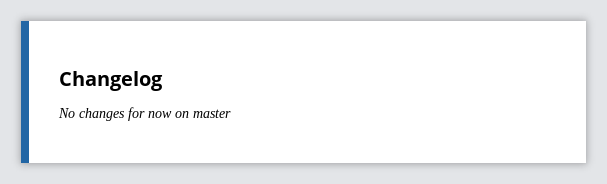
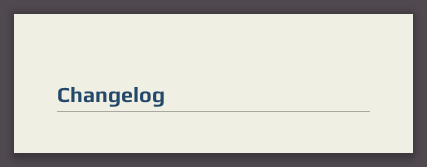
- No changes for now on master

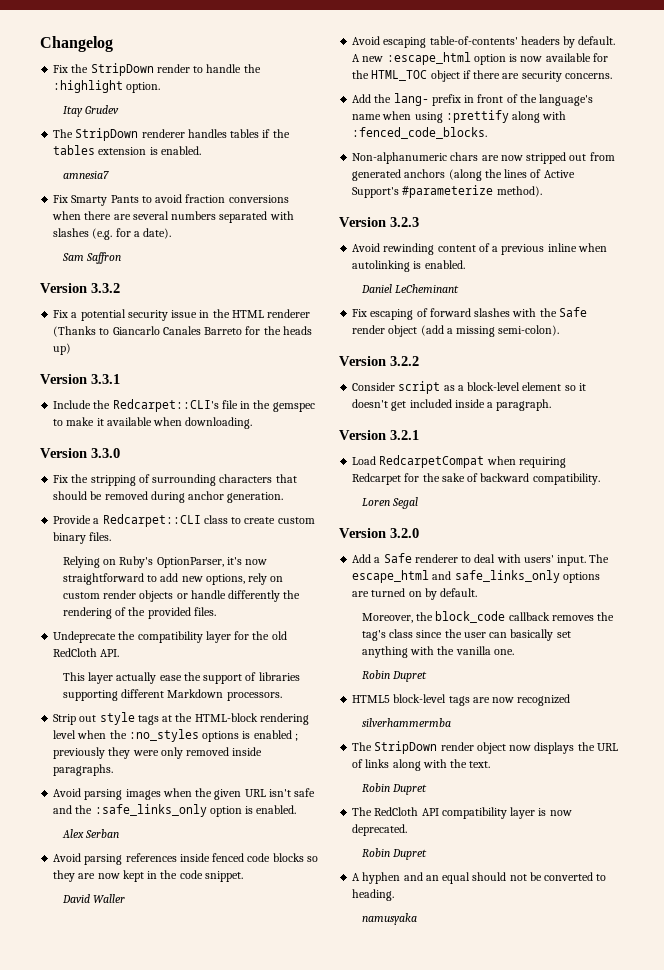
+ Fix the StripDown render to handle the :highlight option.
+ Itay Grudev
+ The StripDown renderer handles tables if the tables extension is enabled.
+ amnesia7
+ Fix Smarty Pants to avoid fraction conversions when there are several numbers separated with slashes (e.g. for a date).
+ Sam Saffron
+ Version 3.3.2
+ Fix a potential security issue in the HTML renderer (Thanks to Giancarlo Canales Barreto for the heads up)
+ Version 3.3.1
+ Include the Redcarpet::CLI's file in the gemspec to make it available when downloading.
+ Version 3.3.0
+ Fix the stripping of surrounding characters that should be removed during anchor generation.
+ Provide a Redcarpet::CLI class to create custom binary files.
+ Relying on Ruby's OptionParser, it's now straightforward to add new options, rely on custom render objects or handle differently the rendering of the provided files.
+ Undeprecate the compatibility layer for the old RedCloth API.
+ This layer actually ease the support of libraries supporting different Markdown processors.
+ Strip out style tags at the HTML-block rendering level when the :no_styles options is enabled ; previously they were only removed inside paragraphs.
+ Avoid parsing images when the given URL isn't safe and the :safe_links_only option is enabled.
+ Alex Serban
+ Avoid parsing references inside fenced code blocks so they are now kept in the code snippet.
+ David Waller
+ Avoid escaping table-of-contents' headers by default. A new :escape_html option is now available for the HTML_TOC object if there are security concerns.
+ Add the lang- prefix in front of the language's name when using :prettify along with :fenced_code_blocks.
+ Non-alphanumeric chars are now stripped out from generated anchors (along the lines of Active Support's #parameterize method).
+ Version 3.2.3
+ Avoid rewinding content of a previous inline when autolinking is enabled.
+ Daniel LeCheminant
+ Fix escaping of forward slashes with the Safe render object (add a missing semi-colon).
+ Version 3.2.2
+ Consider script as a block-level element so it doesn't get included inside a paragraph.
+ Version 3.2.1
+ Load RedcarpetCompat when requiring Redcarpet for the sake of backward compatibility.
+ Loren Segal
+ Version 3.2.0
+ Add a Safe renderer to deal with users' input. The escape_html and safe_links_only options are turned on by default.
+ Moreover, the block_code callback removes the tag's class since the user can basically set anything with the vanilla one.
+ Robin Dupret
+ HTML5 block-level tags are now recognized
+ silverhammermba
+ The StripDown render object now displays the URL of links along with the text.
+ Robin Dupret
+ The RedCloth API compatibility layer is now deprecated.
+ Robin Dupret
+ A hyphen and an equal should not be converted to heading.
+ namusyaka

